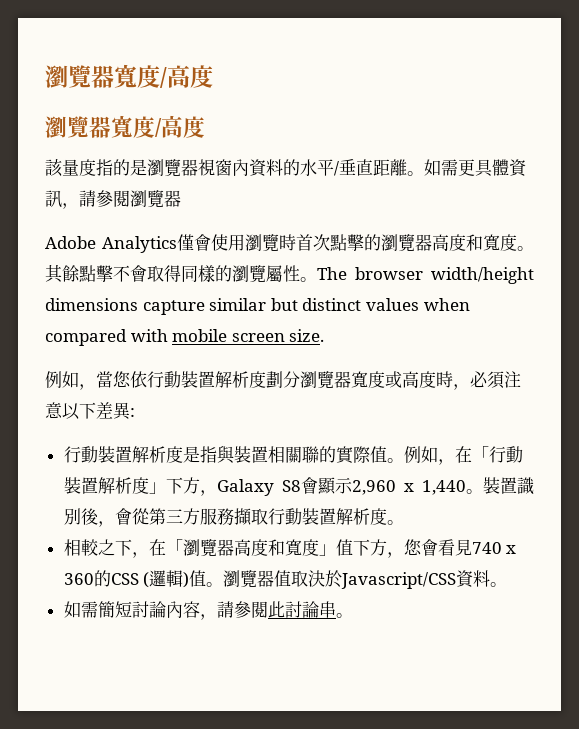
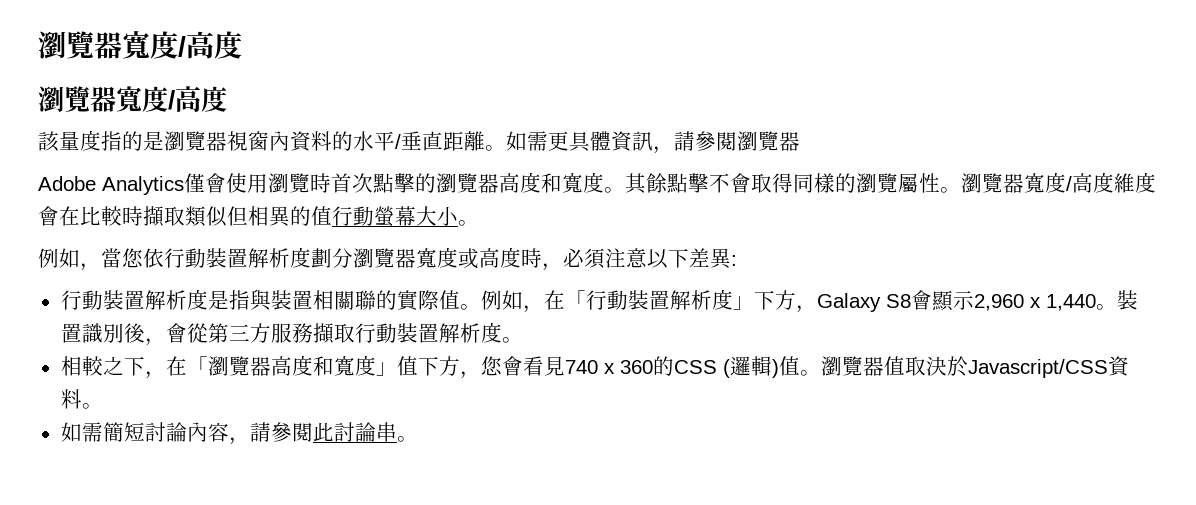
- The browser width/height dimensions capture similar but distinct values when compared with mobile screen size.
+ 瀏覽器寬度/高度維度會在比較時擷取類似但相異的值行動螢幕大小。

